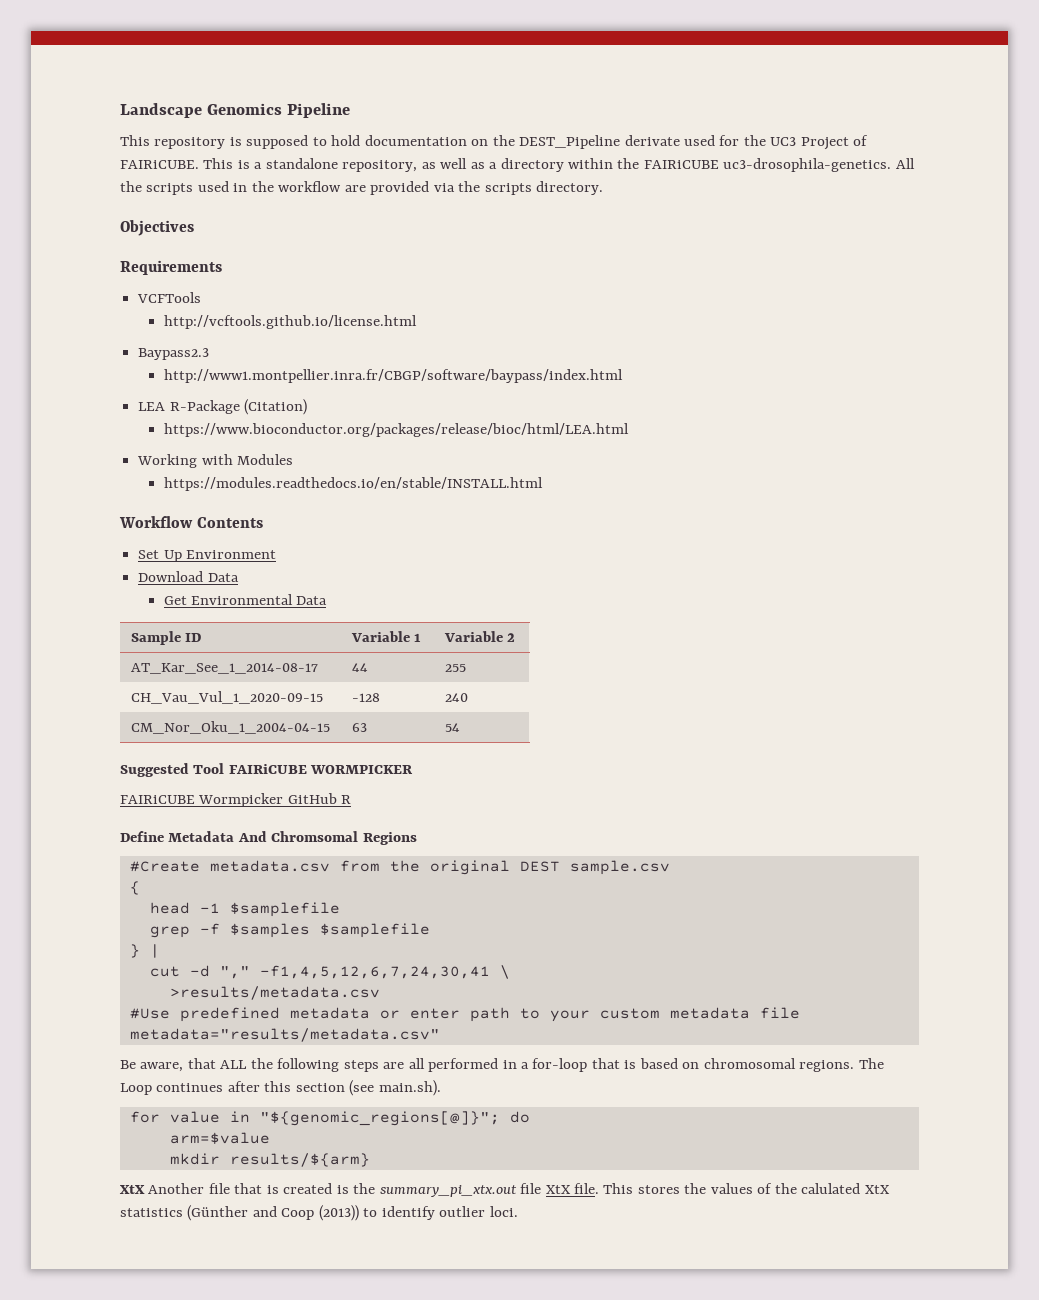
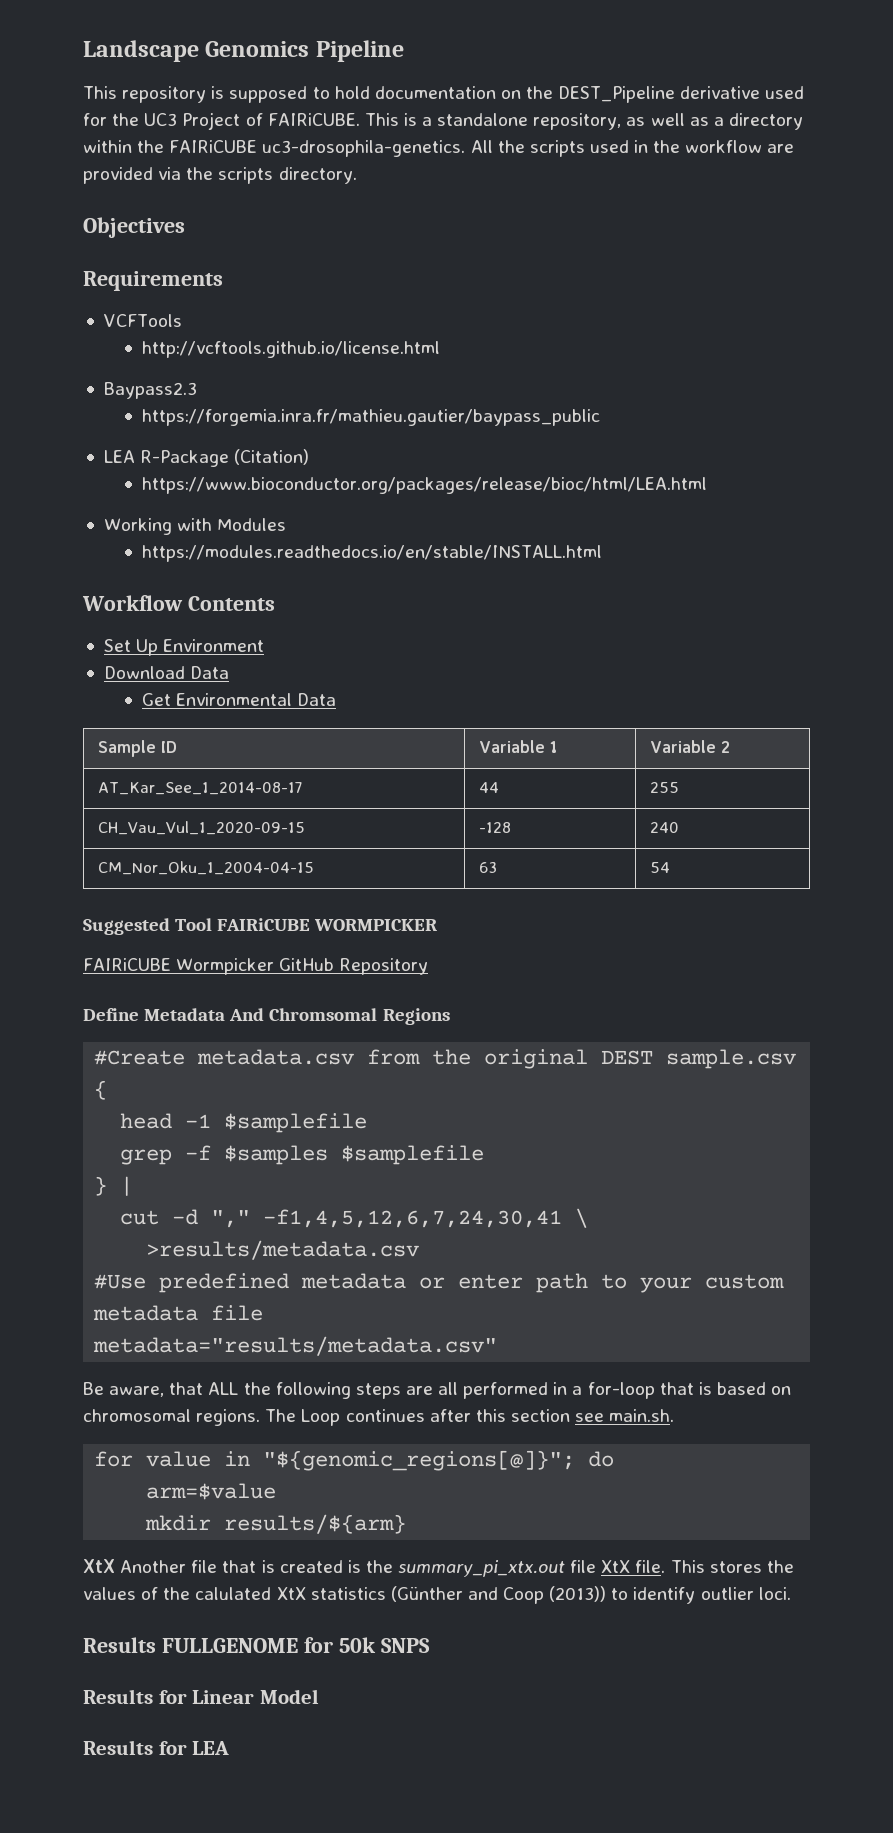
- This repository is supposed to hold documentation on the DEST_Pipeline derivate used for the UC3 Project of FAIRiCUBE.
+ This repository is supposed to hold documentation on the DEST_Pipeline derivative used for the UC3 Project of FAIRiCUBE.
- http://www1.montpellier.inra.fr/CBGP/software/baypass/index.html
+ https://forgemia.inra.fr/mathieu.gautier/baypass_public
- FAIRiCUBE Wormpicker GitHub R
+ FAIRiCUBE Wormpicker GitHub Repository
- The Loop continues after this section (see main.sh).
+ The Loop continues after this section see main.sh.
+ Results FULLGENOME for 50k SNPS
+ Results for Linear Model
+ Results for LEA

